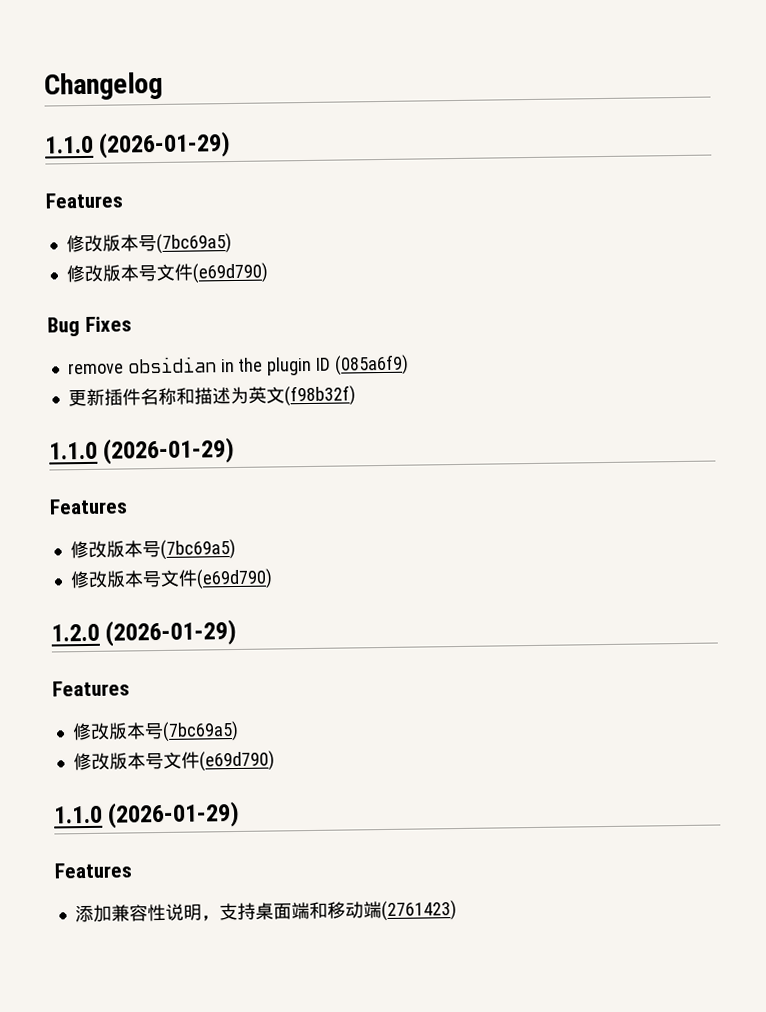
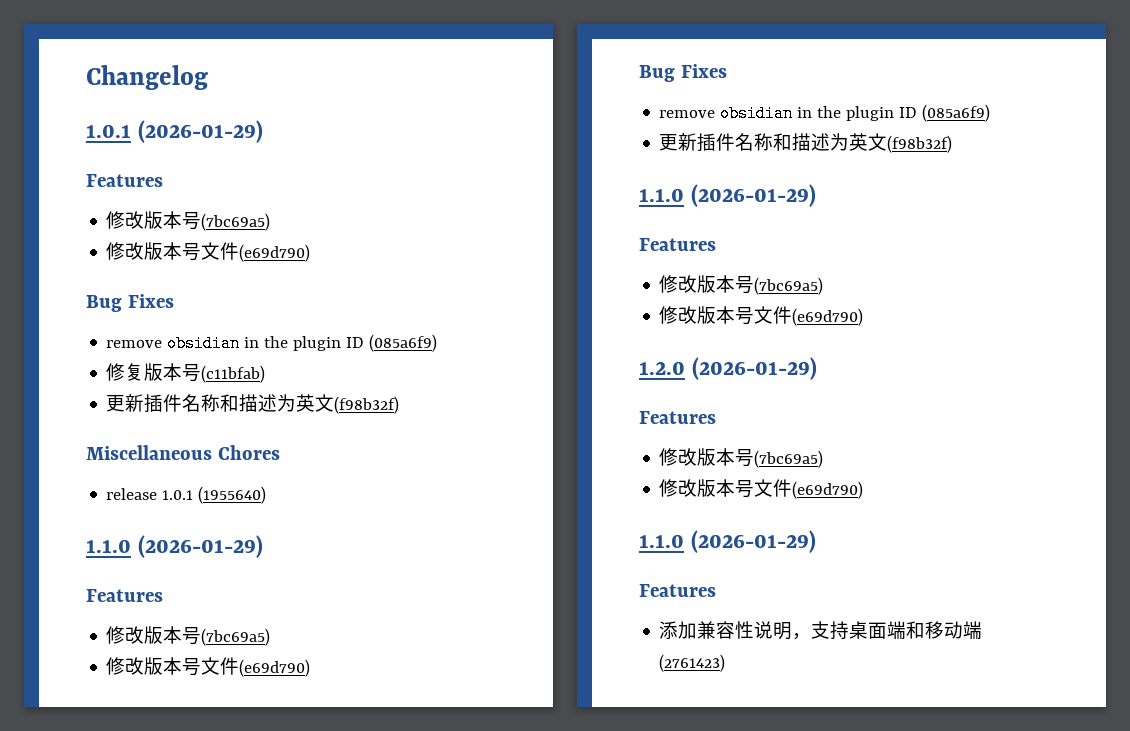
+ 1.0.1 (2026-01-29)
+ Features
+ 修改版本号(7bc69a5)
+ 修改版本号文件(e69d790)
+ Bug Fixes
+ remove obsidian in the plugin ID (085a6f9)
+ 修复版本号(c11bfab)
+ 更新插件名称和描述为英文(f98b32f)
+ Miscellaneous Chores
+ release 1.0.1 (1955640)

